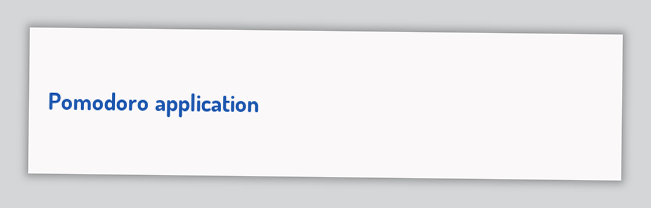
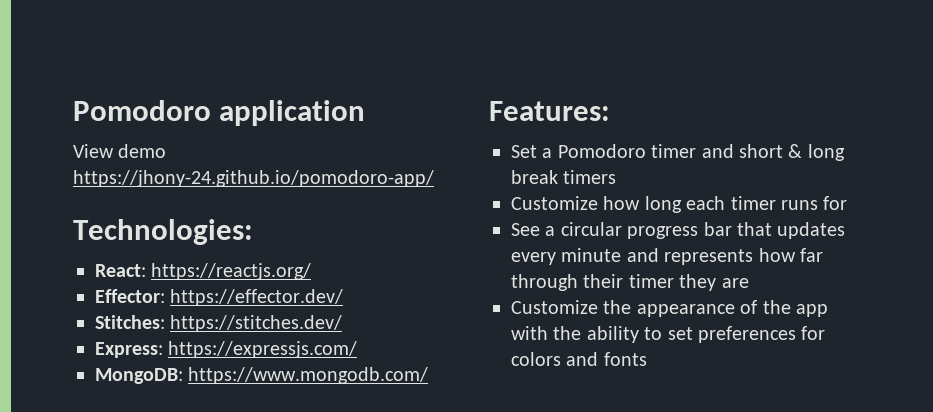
+ View demo https://jhony-24.github.io/pomodoro-app/
+ Technologies:
+ React: https://reactjs.org/
+ Effector: https://effector.dev/
+ Stitches: https://stitches.dev/
+ Express: https://expressjs.com/
+ MongoDB: https://www.mongodb.com/
+ Features:
+ Set a Pomodoro timer and short & long break timers
+ Customize how long each timer runs for
+ See a circular progress bar that updates every minute and represents how far through their timer they are
+ Customize the appearance of the app with the ability to set preferences for colors and fonts

